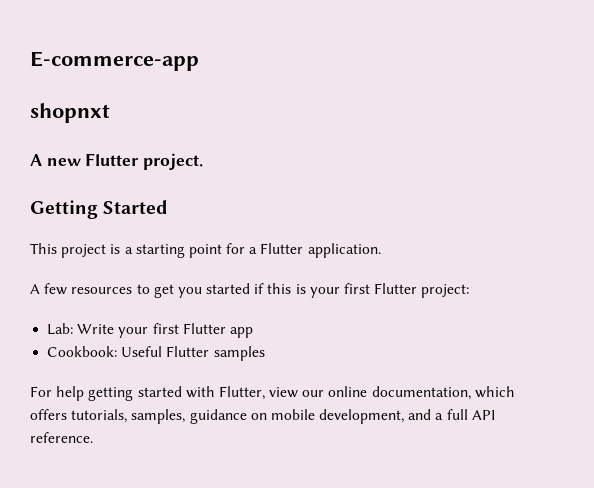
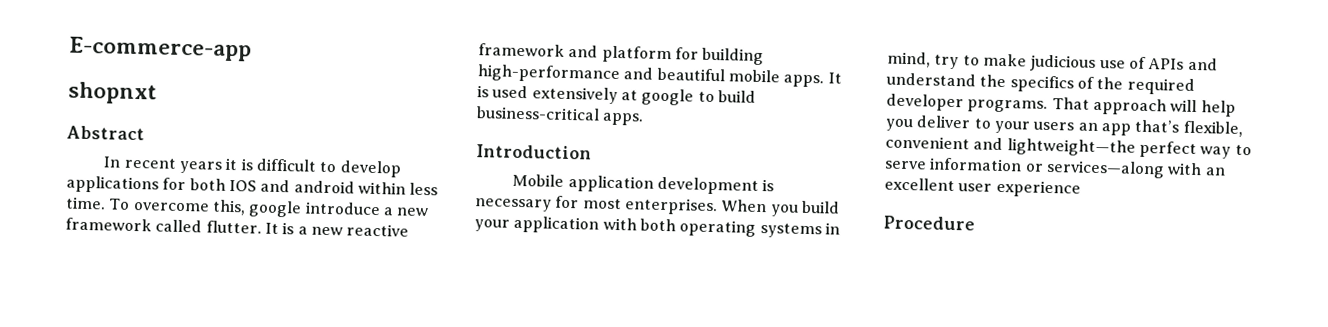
- A new Flutter project.
- Getting Started
- This project is a starting point for a Flutter application.
- A few resources to get you started if this is your first Flutter project:
- Lab: Write your first Flutter app
- Cookbook: Useful Flutter samples
- For help getting started with Flutter, view our online documentation, which offers tutorials, samples, guidance on mobile development, and a full API reference.
+ Abstract
+ In recent years it is difficult to develop applications for both IOS and android within less time. To overcome this, google introduce a new framework called flutter. It is a new reactive framework and platform for building high-performance and beautiful mobile apps. It is used extensively at google to build business-critical apps.
+ Introduction
+ Mobile application development is necessary for most enterprises. When you build your application with both operating systems in mind, try to make judicious use of APIs and understand the specifics of the required developer programs. That approach will help you deliver to your users an app that’s flexible, convenient and lightweight—the perfect way to serve information or services—along with an excellent user experience
+ Procedure

